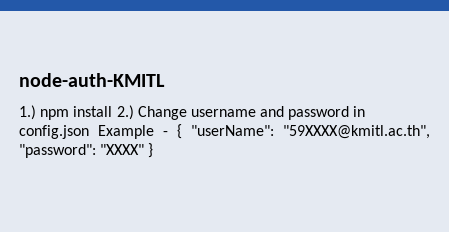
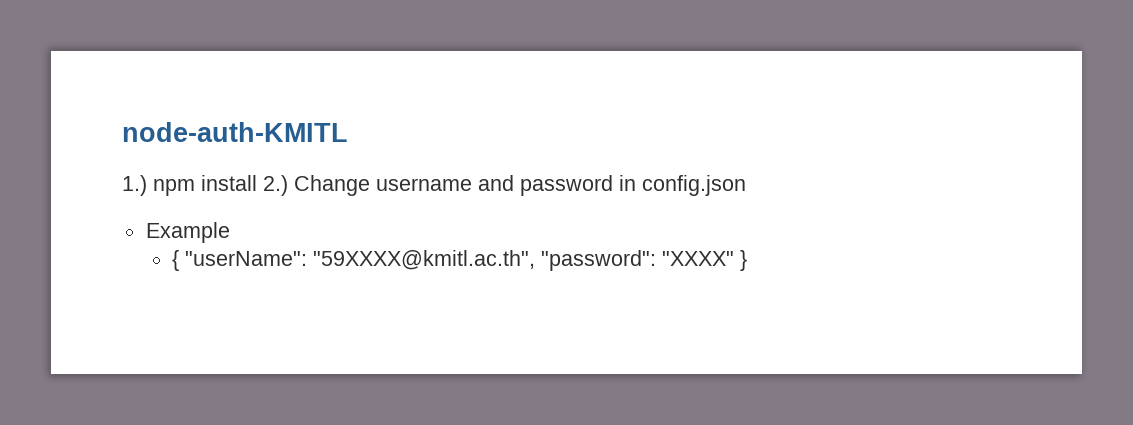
- 1.) npm install 2.) Change username and password in config.json Example - { "userName": "59XXXX@kmitl.ac.th", "password": "XXXX" }
+ 1.) npm install 2.) Change username and password in config.json
+ Example
+ { "userName": "59XXXX@kmitl.ac.th", "password": "XXXX" }

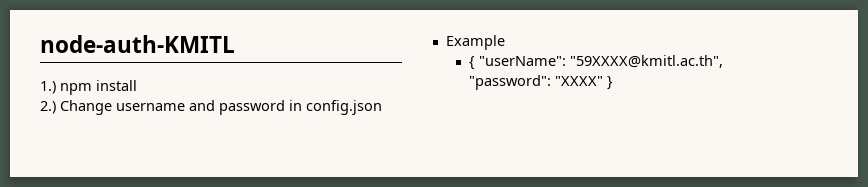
- 1.) npm install 2.) Change username and password in config.json
+ 1.) npm install
+ 2.) Change username and password in config.json

